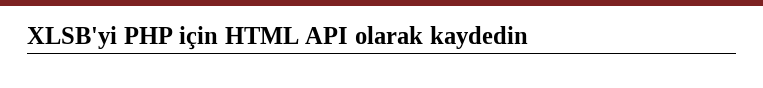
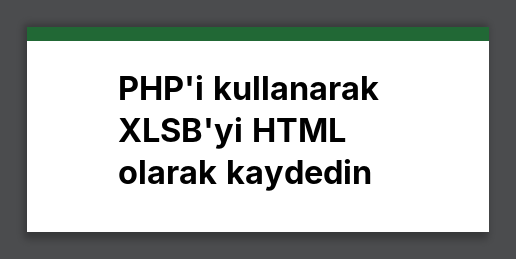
- XLSB'yi PHP için HTML API olarak kaydedin
+ PHP'i kullanarak XLSB'yi HTML olarak kaydedin

